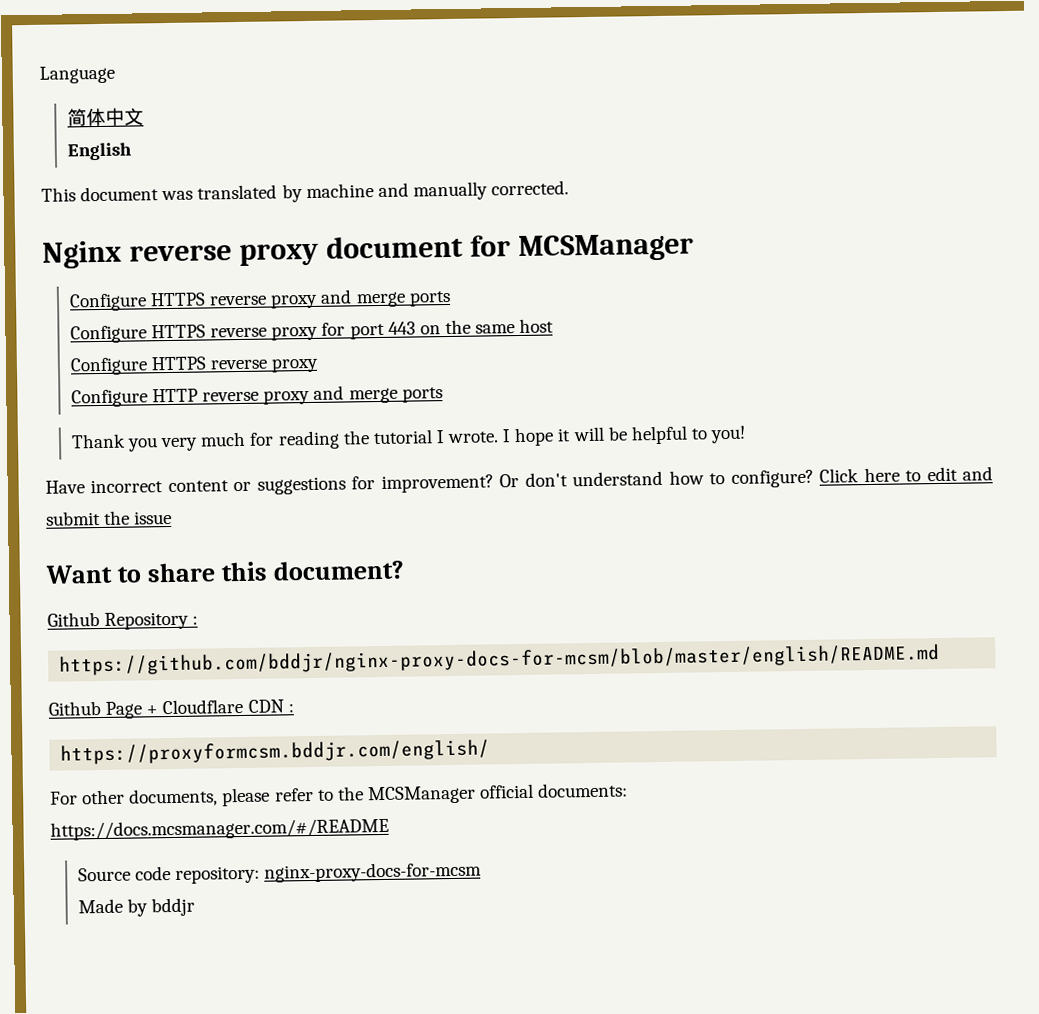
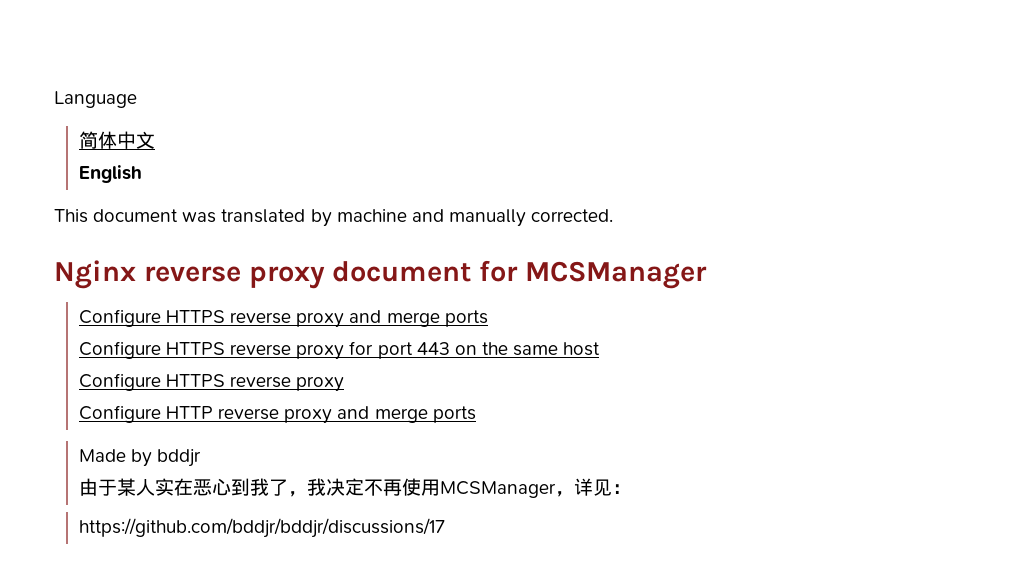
- Thank you very much for reading the tutorial I wrote. I hope it will be helpful to you!
- Have incorrect content or suggestions for improvement? Or don't understand how to configure? Click here to edit and submit the issue
- Want to share this document?
- Github Repository :
- https://github.com/bddjr/nginx-proxy-docs-for-mcsm/blob/master/english/README.md
- Github Page + Cloudflare CDN :
- https://proxyformcsm.bddjr.com/english/
- For other documents, please refer to the MCSManager official documents:
- https://docs.mcsmanager.com/#/README
- Source code repository: nginx-proxy-docs-for-mcsm
  Made by bddjr
+ 由于某人实在恶心到我了，我决定不再使用MCSManager，详见：
+ https://github.com/bddjr/bddjr/discussions/17

